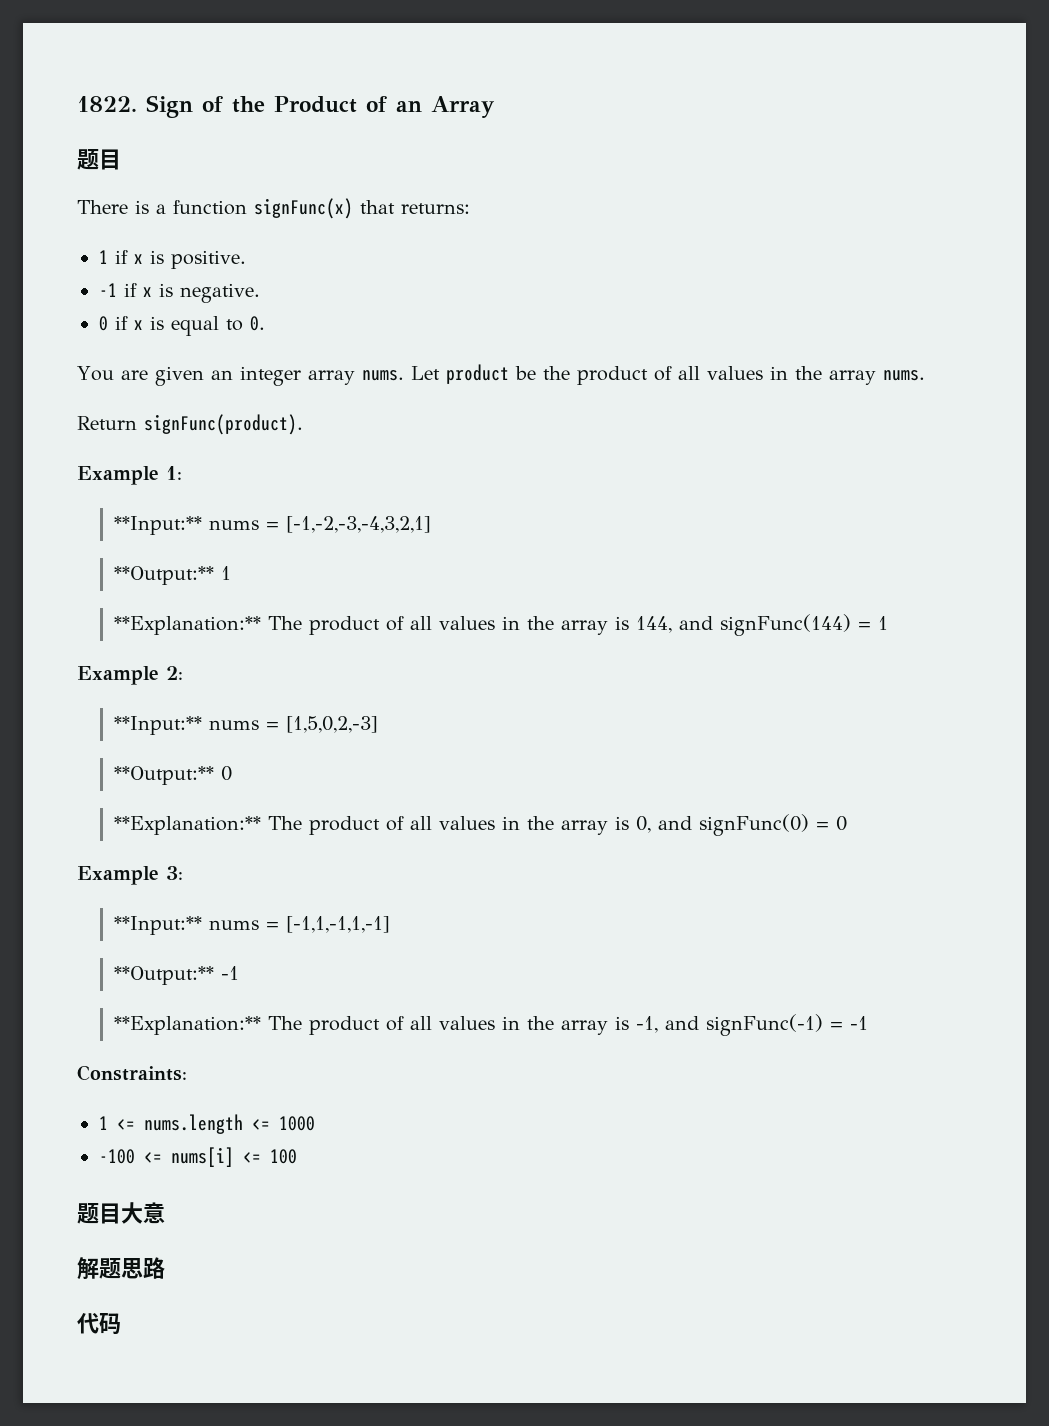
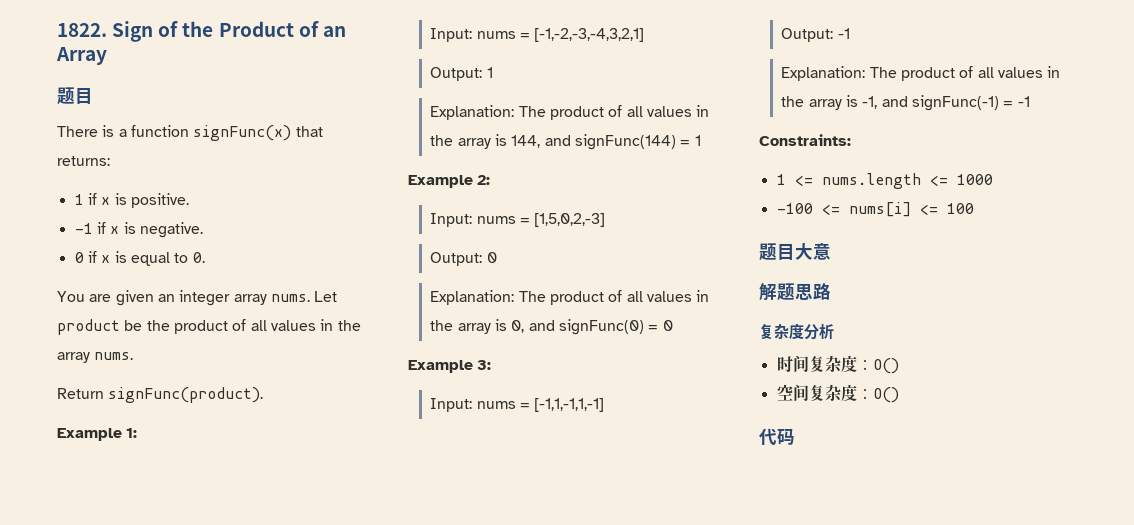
- **Input:** nums = [-1,-2,-3,-4,3,2,1]
+ Input: nums = [-1,-2,-3,-4,3,2,1]
- **Output:** 1
- **Explanation:** The product of all values in the array is 144, and signFunc(144) = 1
+ Output: 1
+ Explanation: The product of all values in the array is 144, and signFunc(144) = 1
- **Input:** nums = [1,5,0,2,-3]
+ Input: nums = [1,5,0,2,-3]
- **Output:** 0
- **Explanation:** The product of all values in the array is 0, and signFunc(0) = 0
+ Output: 0
+ Explanation: The product of all values in the array is 0, and signFunc(0) = 0
- **Input:** nums = [-1,1,-1,1,-1]
+ Input: nums = [-1,1,-1,1,-1]
- **Output:** -1
- **Explanation:** The product of all values in the array is -1, and signFunc(-1) = -1
+ Output: -1
+ Explanation: The product of all values in the array is -1, and signFunc(-1) = -1
+ 复杂度分析
+ 时间复杂度：O()
+ 空间复杂度：O()

